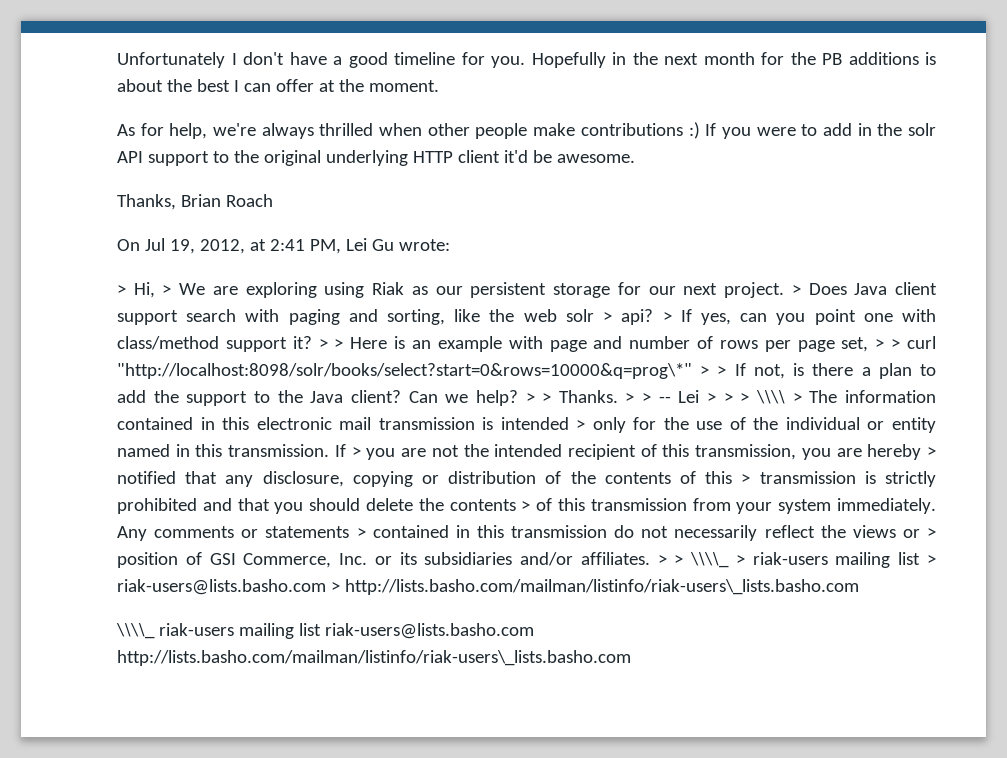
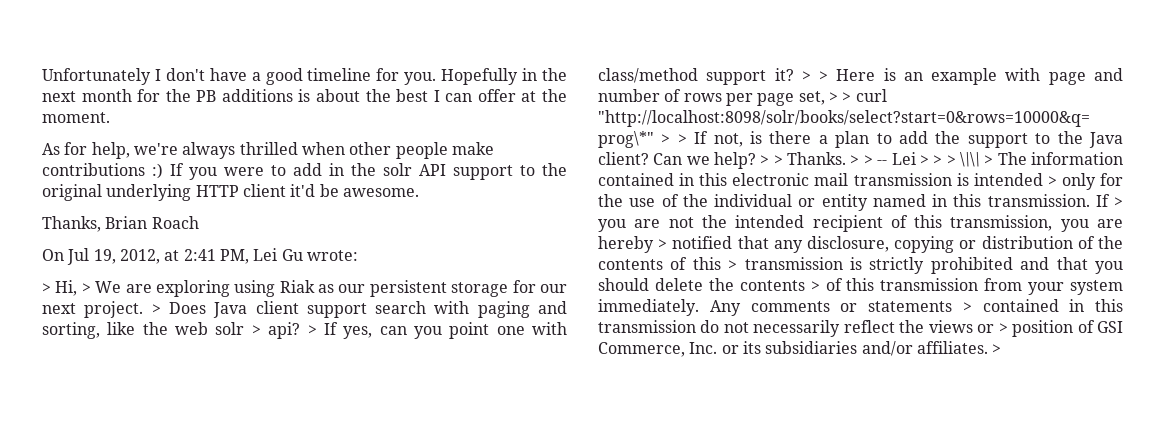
- Any comments or statements > contained in this transmission do not necessarily reflect the views or > position of GSI Commerce, Inc. or its subsidiaries and/or affiliates. > > \\\\_ > riak-users mailing list > riak-users@lists.basho.com > http://lists.basho.com/mailman/listinfo/riak-users\_lists.basho.com
- \\\\_ riak-users mailing list riak-users@lists.basho.com http://lists.basho.com/mailman/listinfo/riak-users\_lists.basho.com
+ Any comments or statements > contained in this transmission do not necessarily reflect the views or > position of GSI Commerce, Inc. or its subsidiaries and/or affiliates. >

